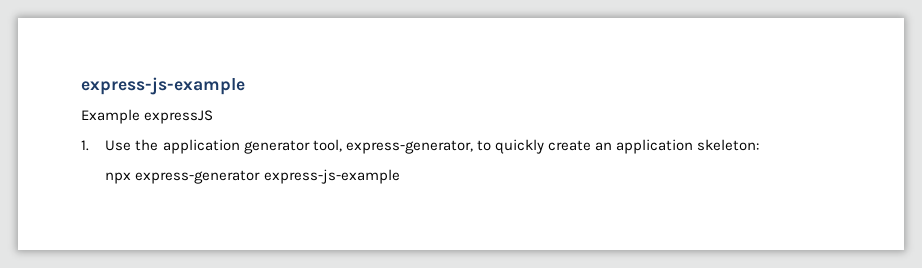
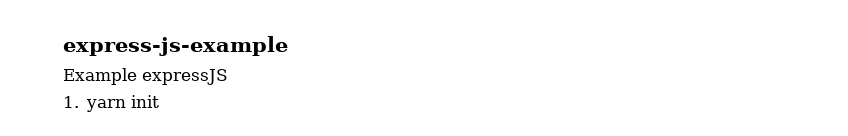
- 1. Use the application generator tool, express-generator, to quickly create an application skeleton:
- npx express-generator express-js-example
+ 1. yarn init

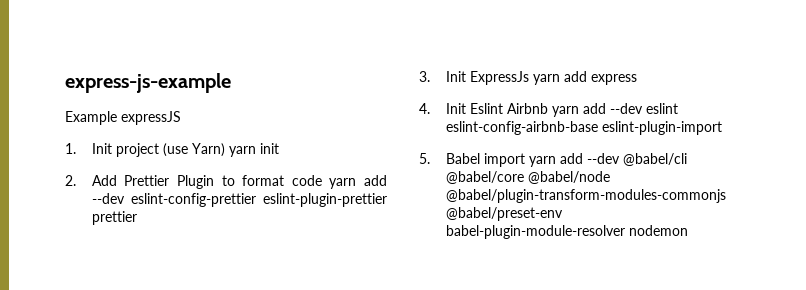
- 1. yarn init
+ 1. Init project (use Yarn) yarn init
+ 2. Add Prettier Plugin to format code yarn add --dev eslint-config-prettier eslint-plugin-prettier prettier
+ 3. Init ExpressJs yarn add express
+ 4. Init Eslint Airbnb yarn add --dev eslint eslint-config-airbnb-base eslint-plugin-import
+ 5. Babel import yarn add --dev @babel/cli @babel/core @babel/node @babel/plugin-transform-modules-commonjs @babel/preset-env babel-plugin-module-resolver nodemon

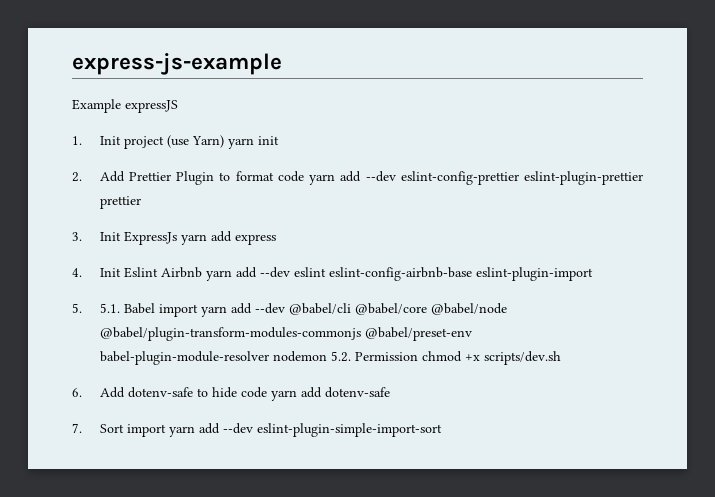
- 5. Babel import yarn add --dev @babel/cli @babel/core @babel/node @babel/plugin-transform-modules-commonjs @babel/preset-env babel-plugin-module-resolver nodemon
+ 5. 5.1. Babel import yarn add --dev @babel/cli @babel/core @babel/node @babel/plugin-transform-modules-commonjs @babel/preset-env babel-plugin-module-resolver nodemon 5.2. Permission chmod +x scripts/dev.sh
+ 6. Add dotenv-safe to hide code yarn add dotenv-safe
+ 7. Sort import yarn add --dev eslint-plugin-simple-import-sort

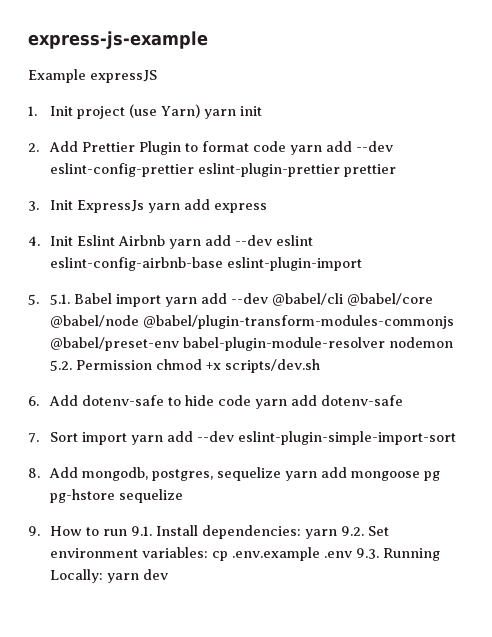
+ 8. Add mongodb, postgres, sequelize yarn add mongoose pg pg-hstore sequelize
+ 9. How to run 9.1. Install dependencies: yarn 9.2. Set environment variables: cp .env.example .env 9.3. Running Locally: yarn dev

